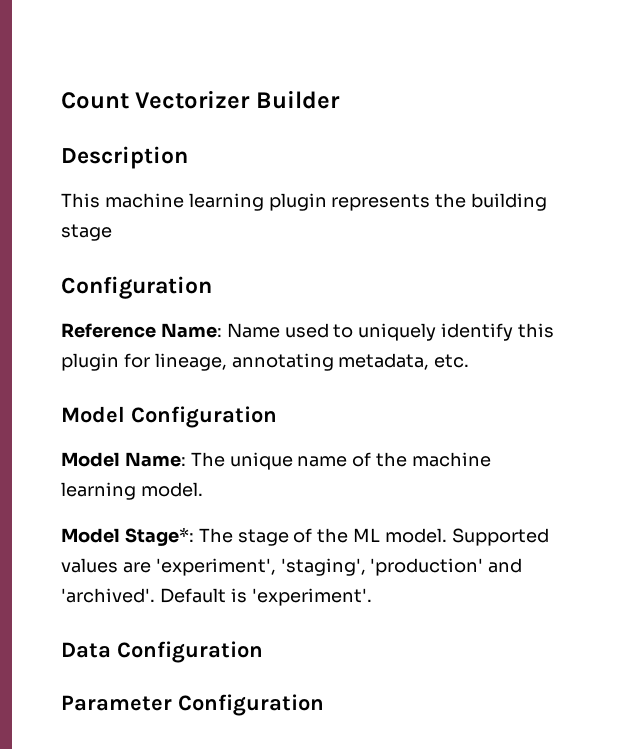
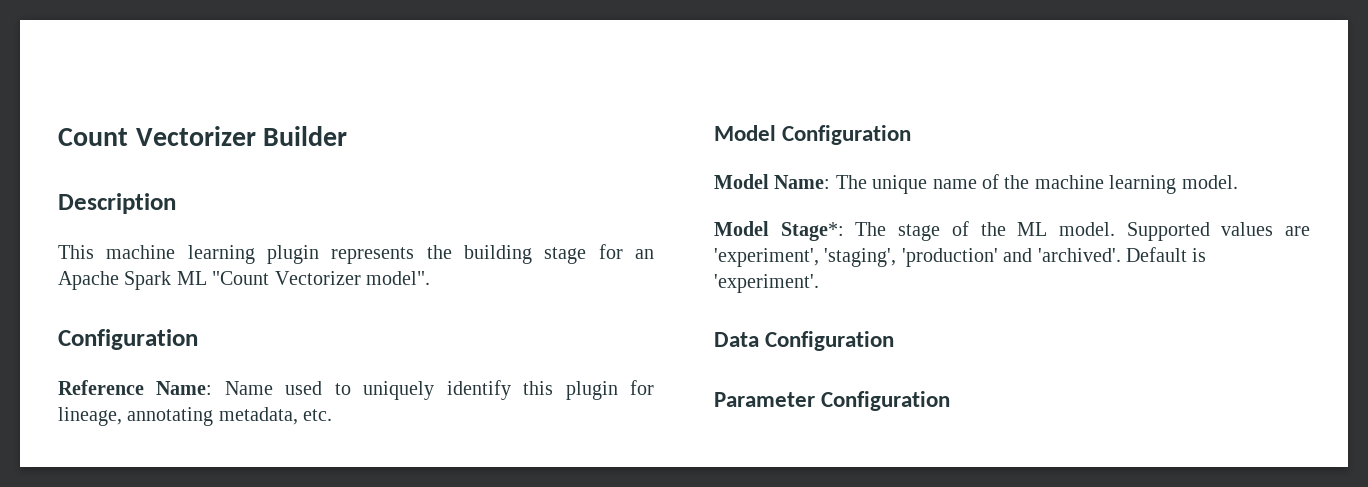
- This machine learning plugin represents the building stage
+ This machine learning plugin represents the building stage for an Apache Spark ML "Count Vectorizer model".

